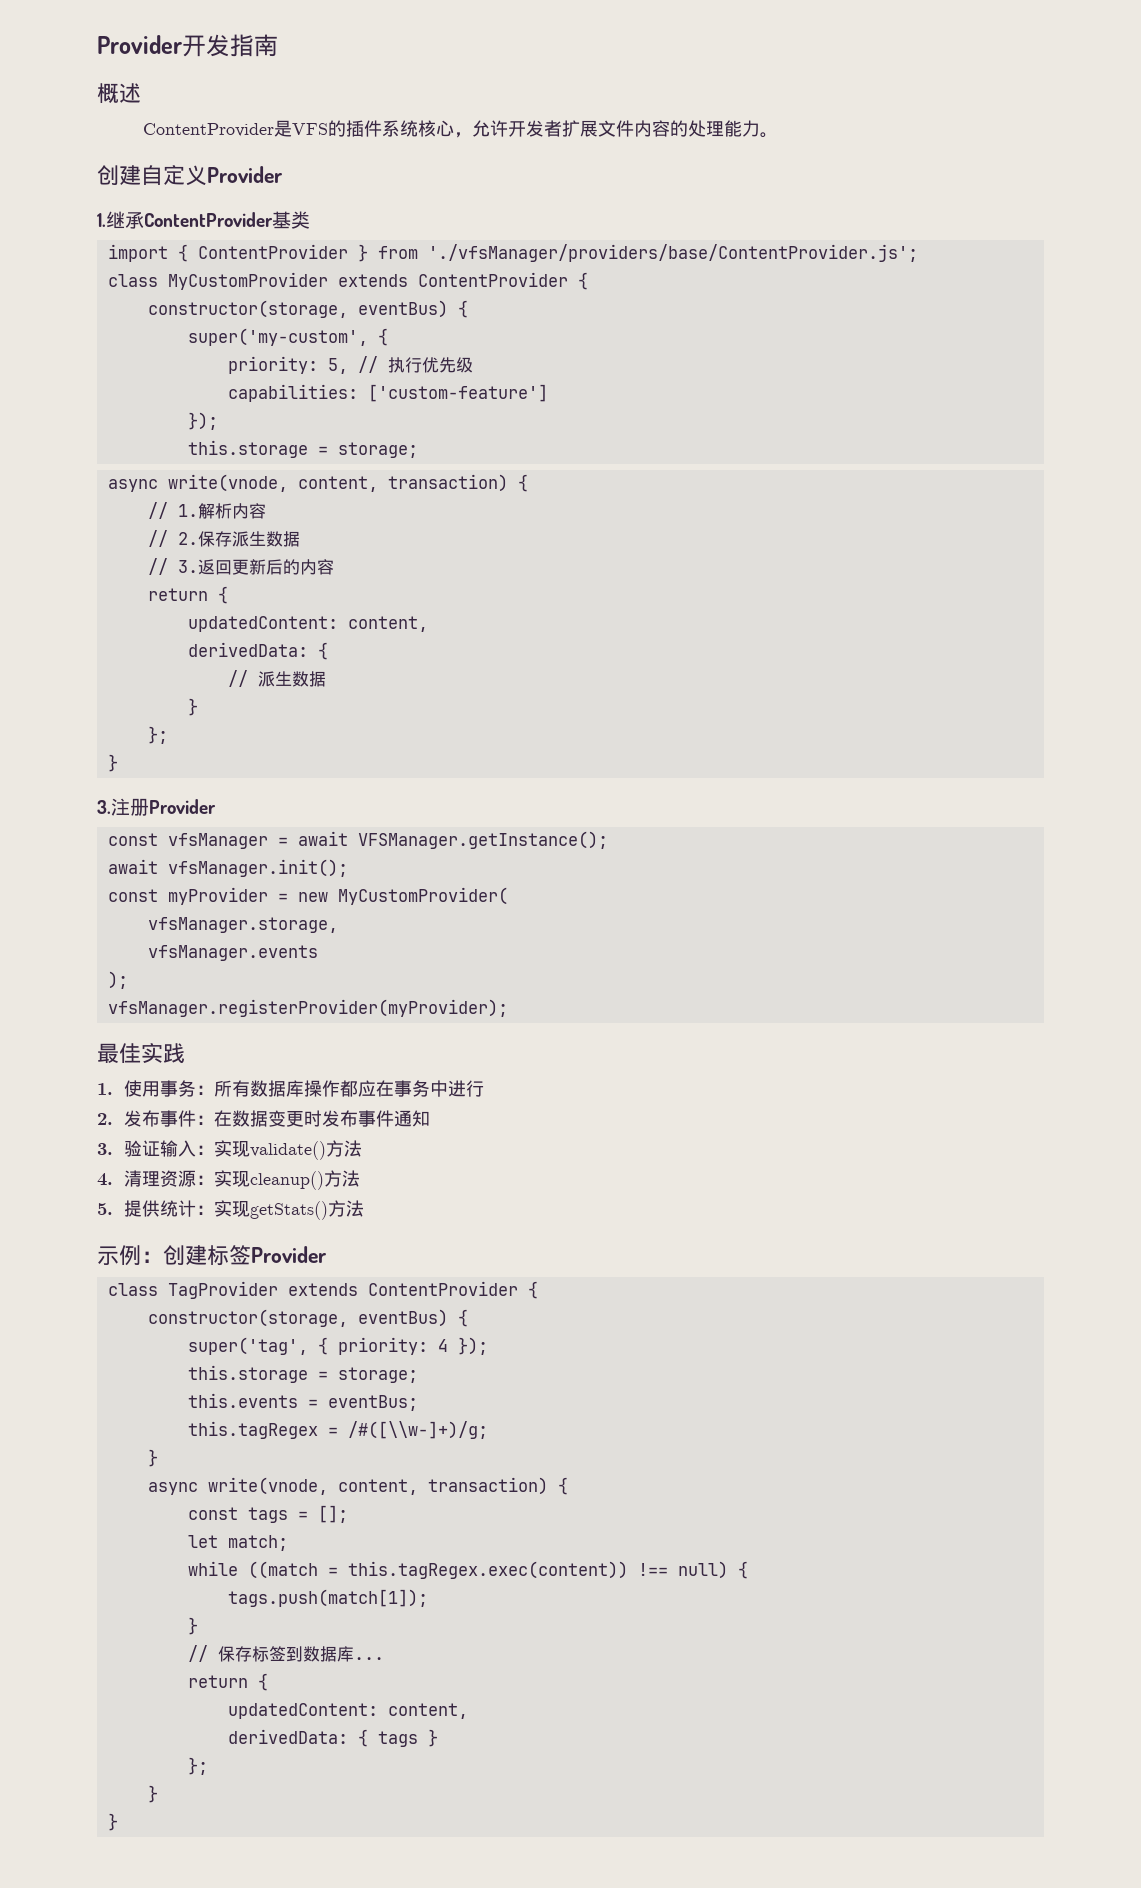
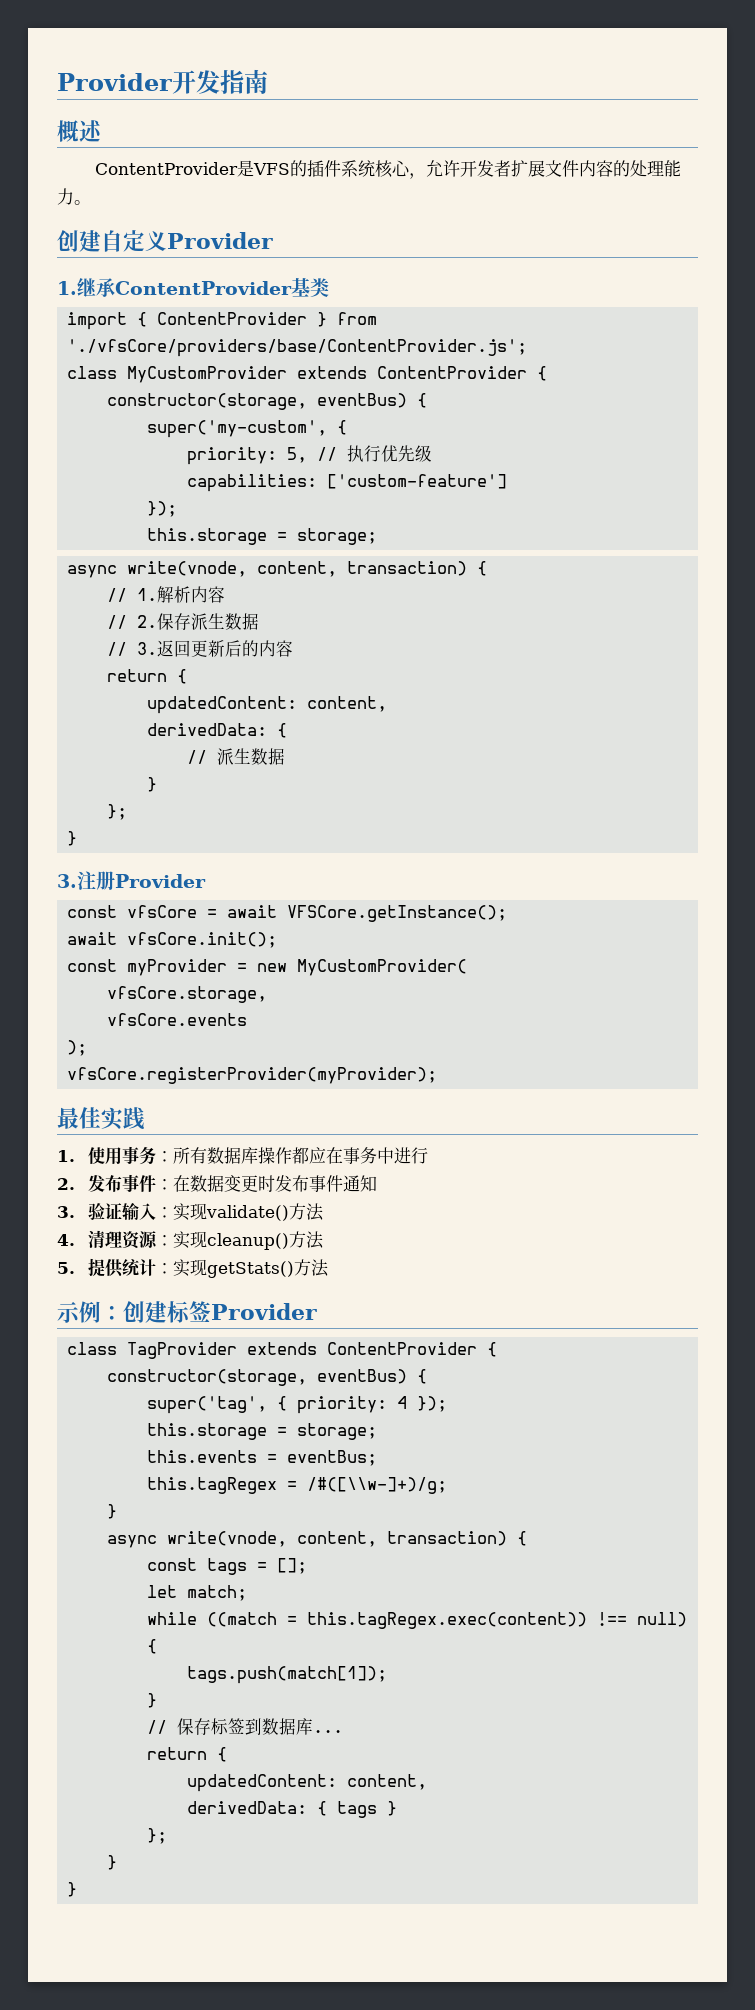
- import { ContentProvider } from './vfsManager/providers/base/ContentProvider.js';
+ import { ContentProvider } from './vfsCore/providers/base/ContentProvider.js';
- const vfsManager = await VFSManager.getInstance();
- await vfsManager.init();
+ const vfsCore = await VFSCore.getInstance();
+ await vfsCore.init();
- vfsManager.storage,
- vfsManager.events
+ vfsCore.storage,
+ vfsCore.events
- vfsManager.registerProvider(myProvider);
+ vfsCore.registerProvider(myProvider);

